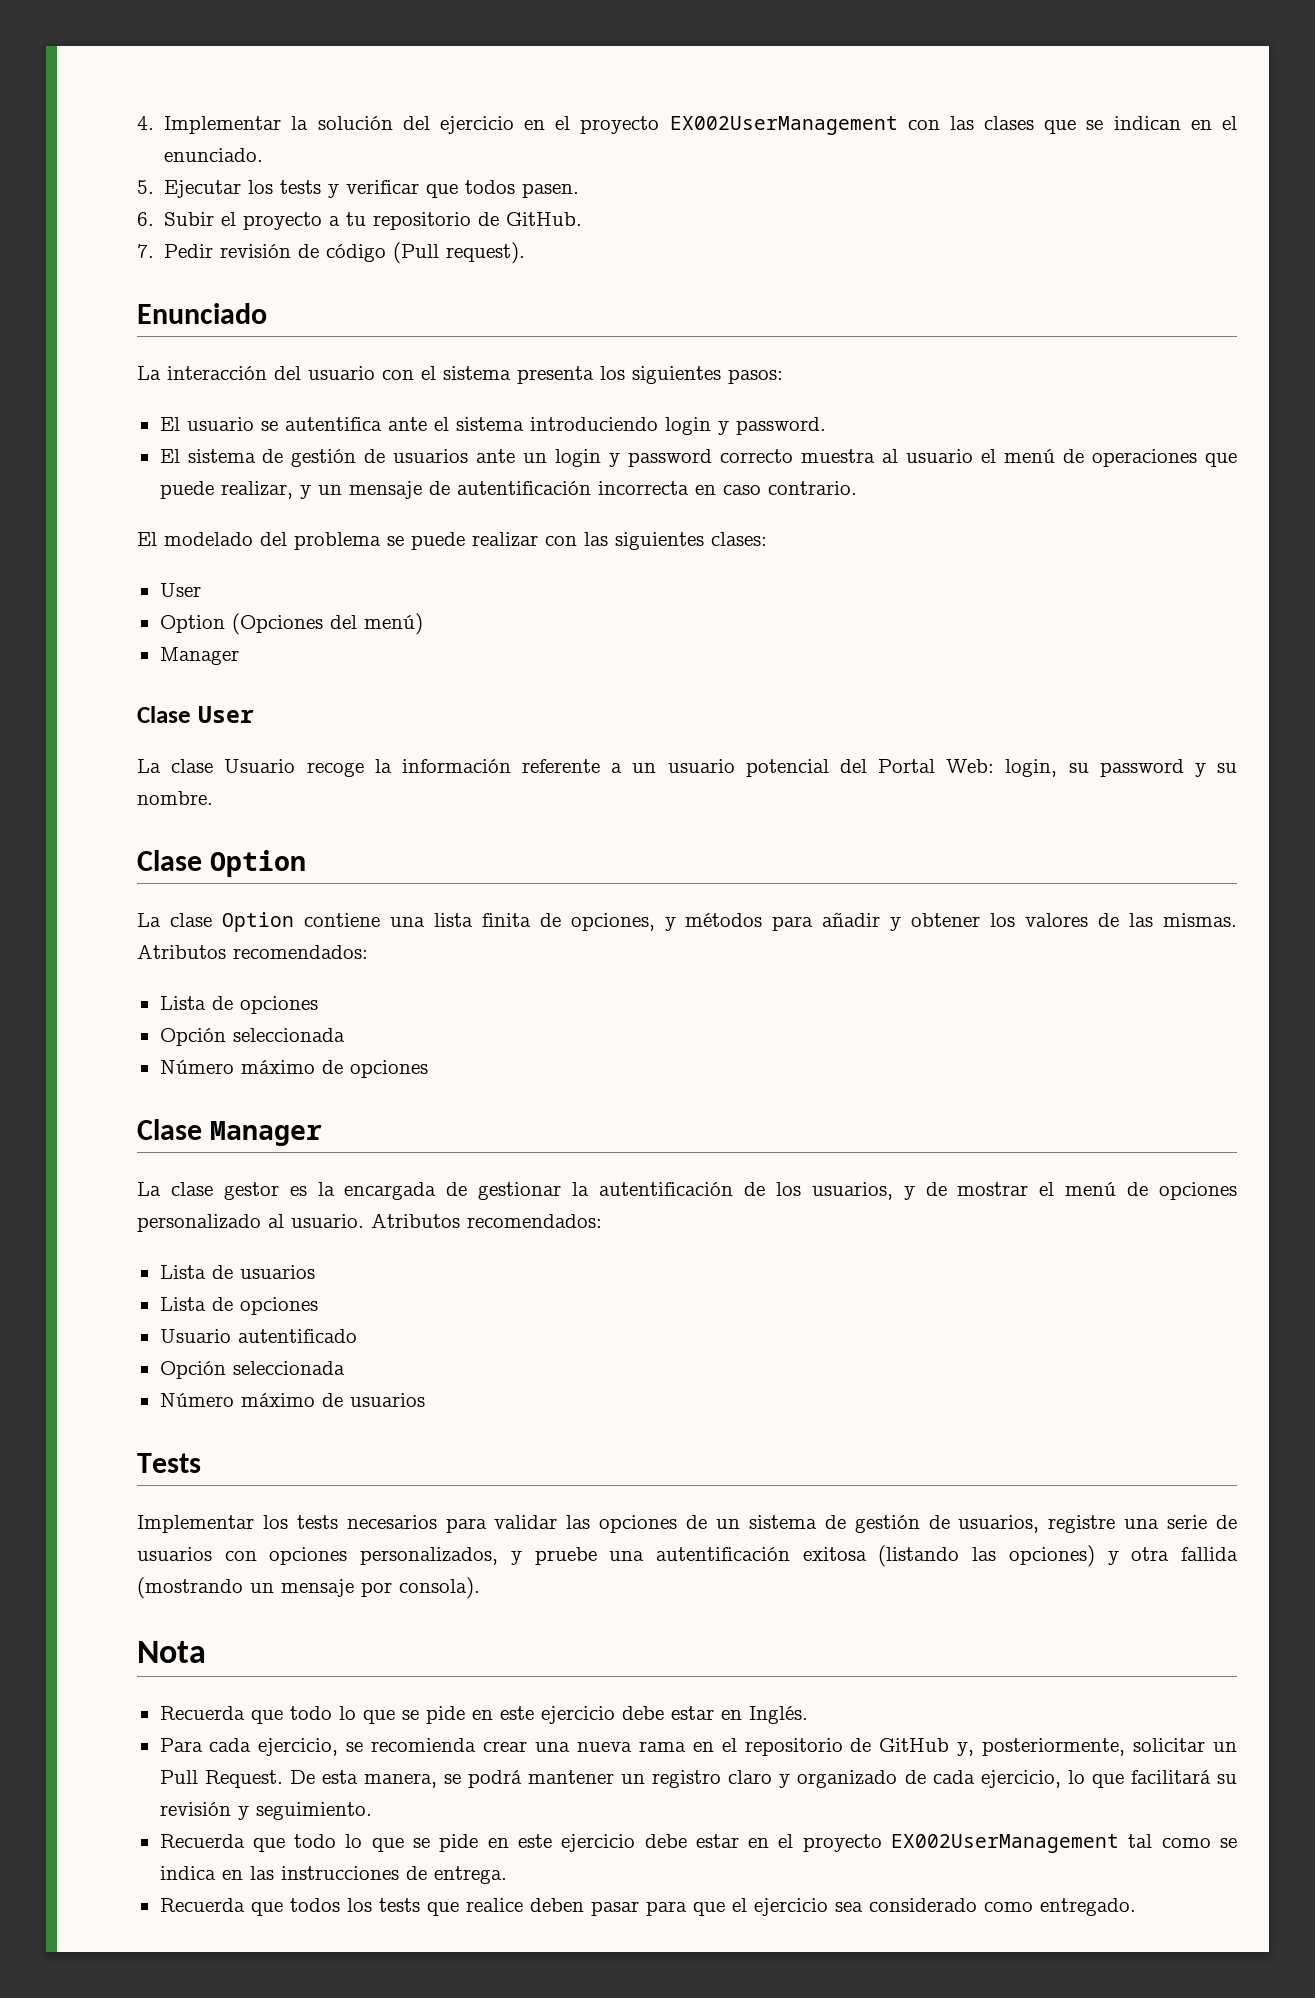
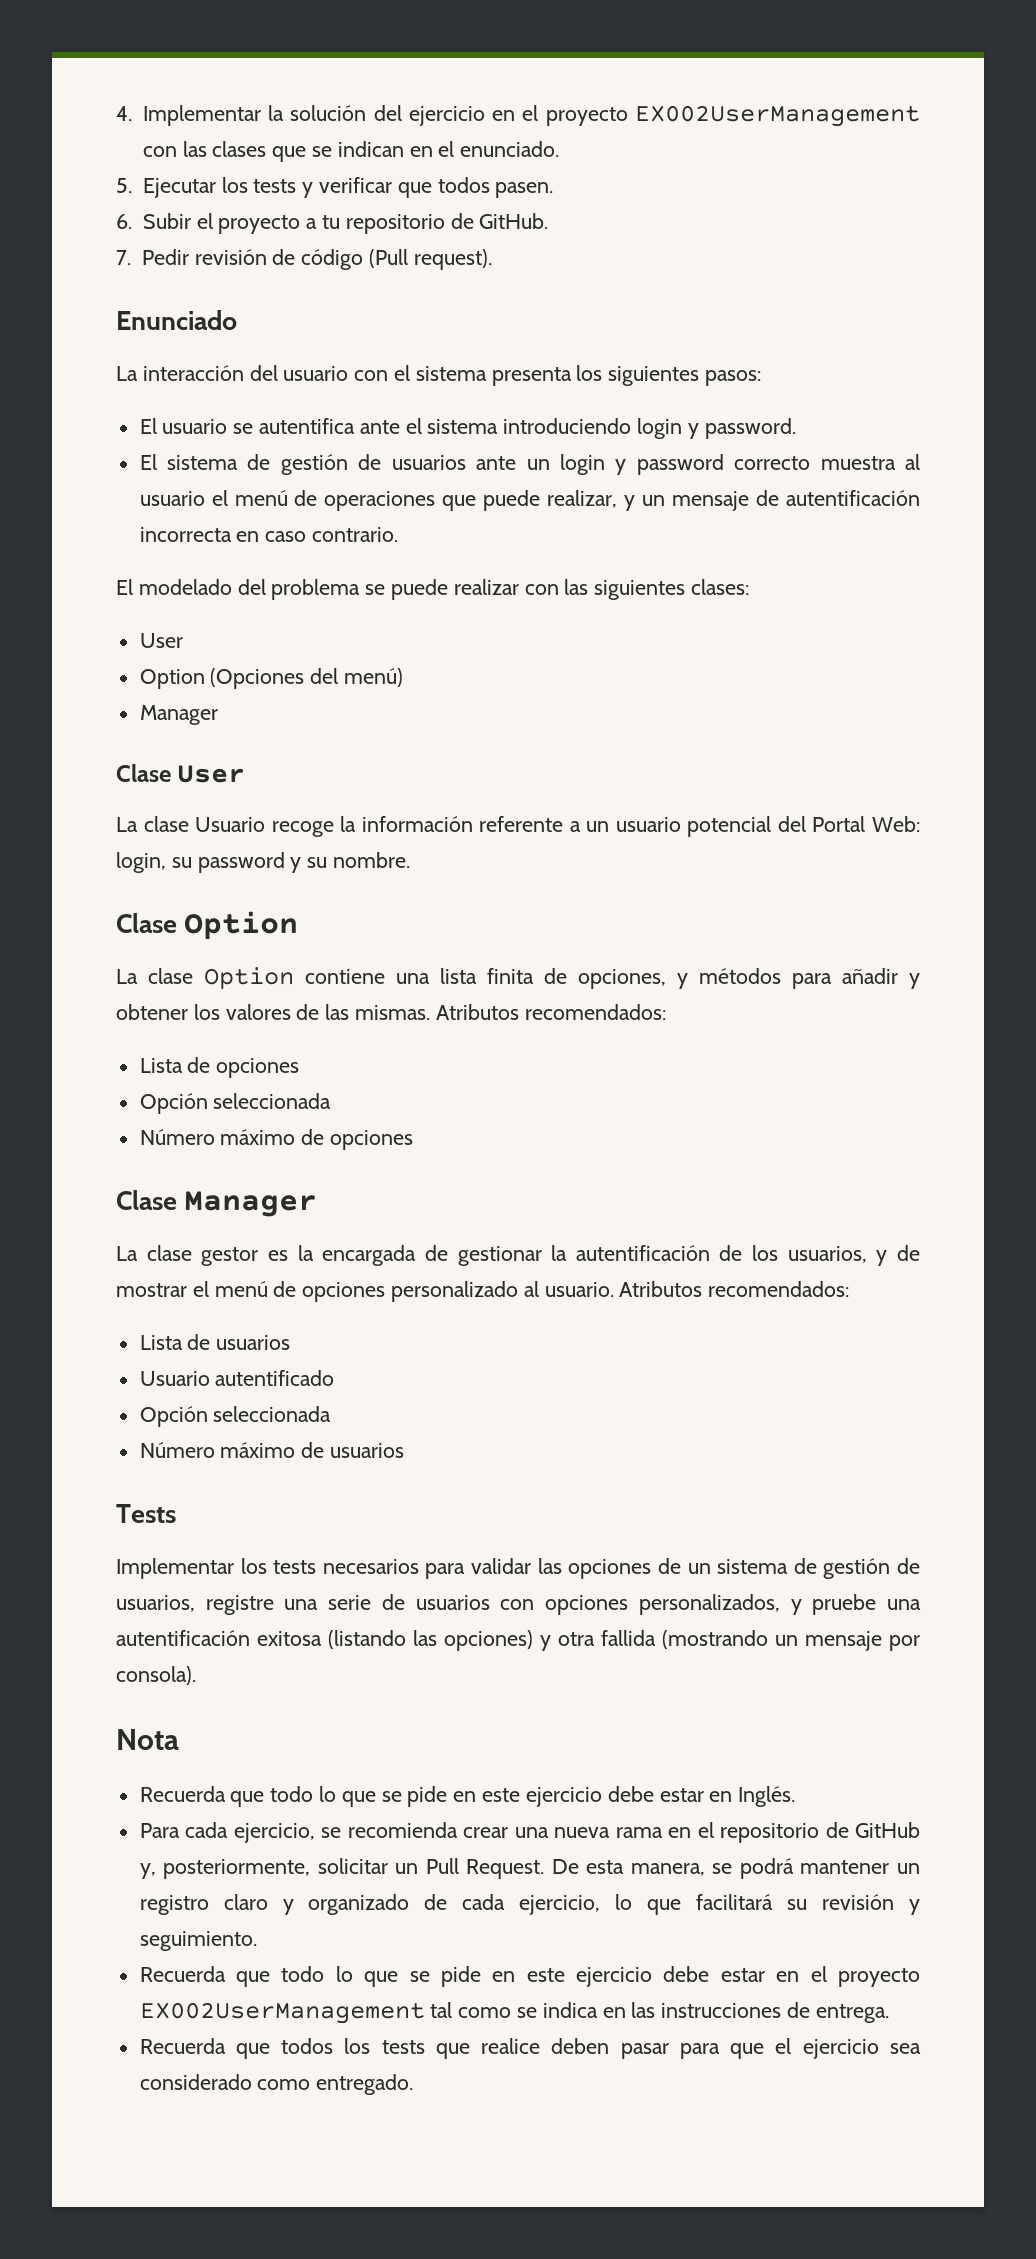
  Lista de usuarios
- Lista de opciones

